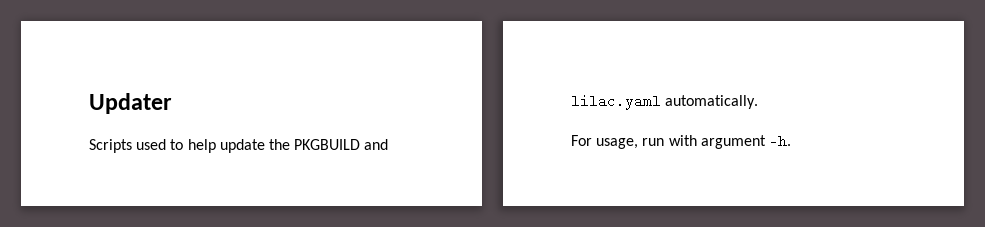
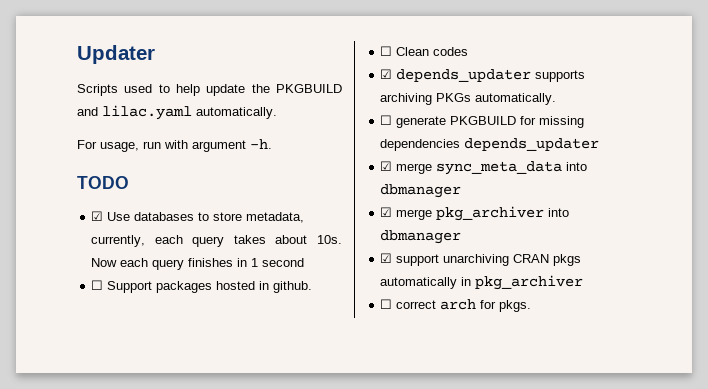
+ TODO
+ ☑ Use databases to store metadata, currently, each query takes about 10s. Now each query finishes in 1 second
+ ☐ Support packages hosted in github.
+ ☐ Clean codes
+ ☑ depends_updater supports archiving PKGs automatically.
+ ☐ generate PKGBUILD for missing dependencies depends_updater
+ ☑ merge sync_meta_data into dbmanager
+ ☑ merge pkg_archiver into dbmanager
+ ☑ support unarchiving CRAN pkgs automatically in pkg_archiver
+ ☐ correct arch for pkgs.

